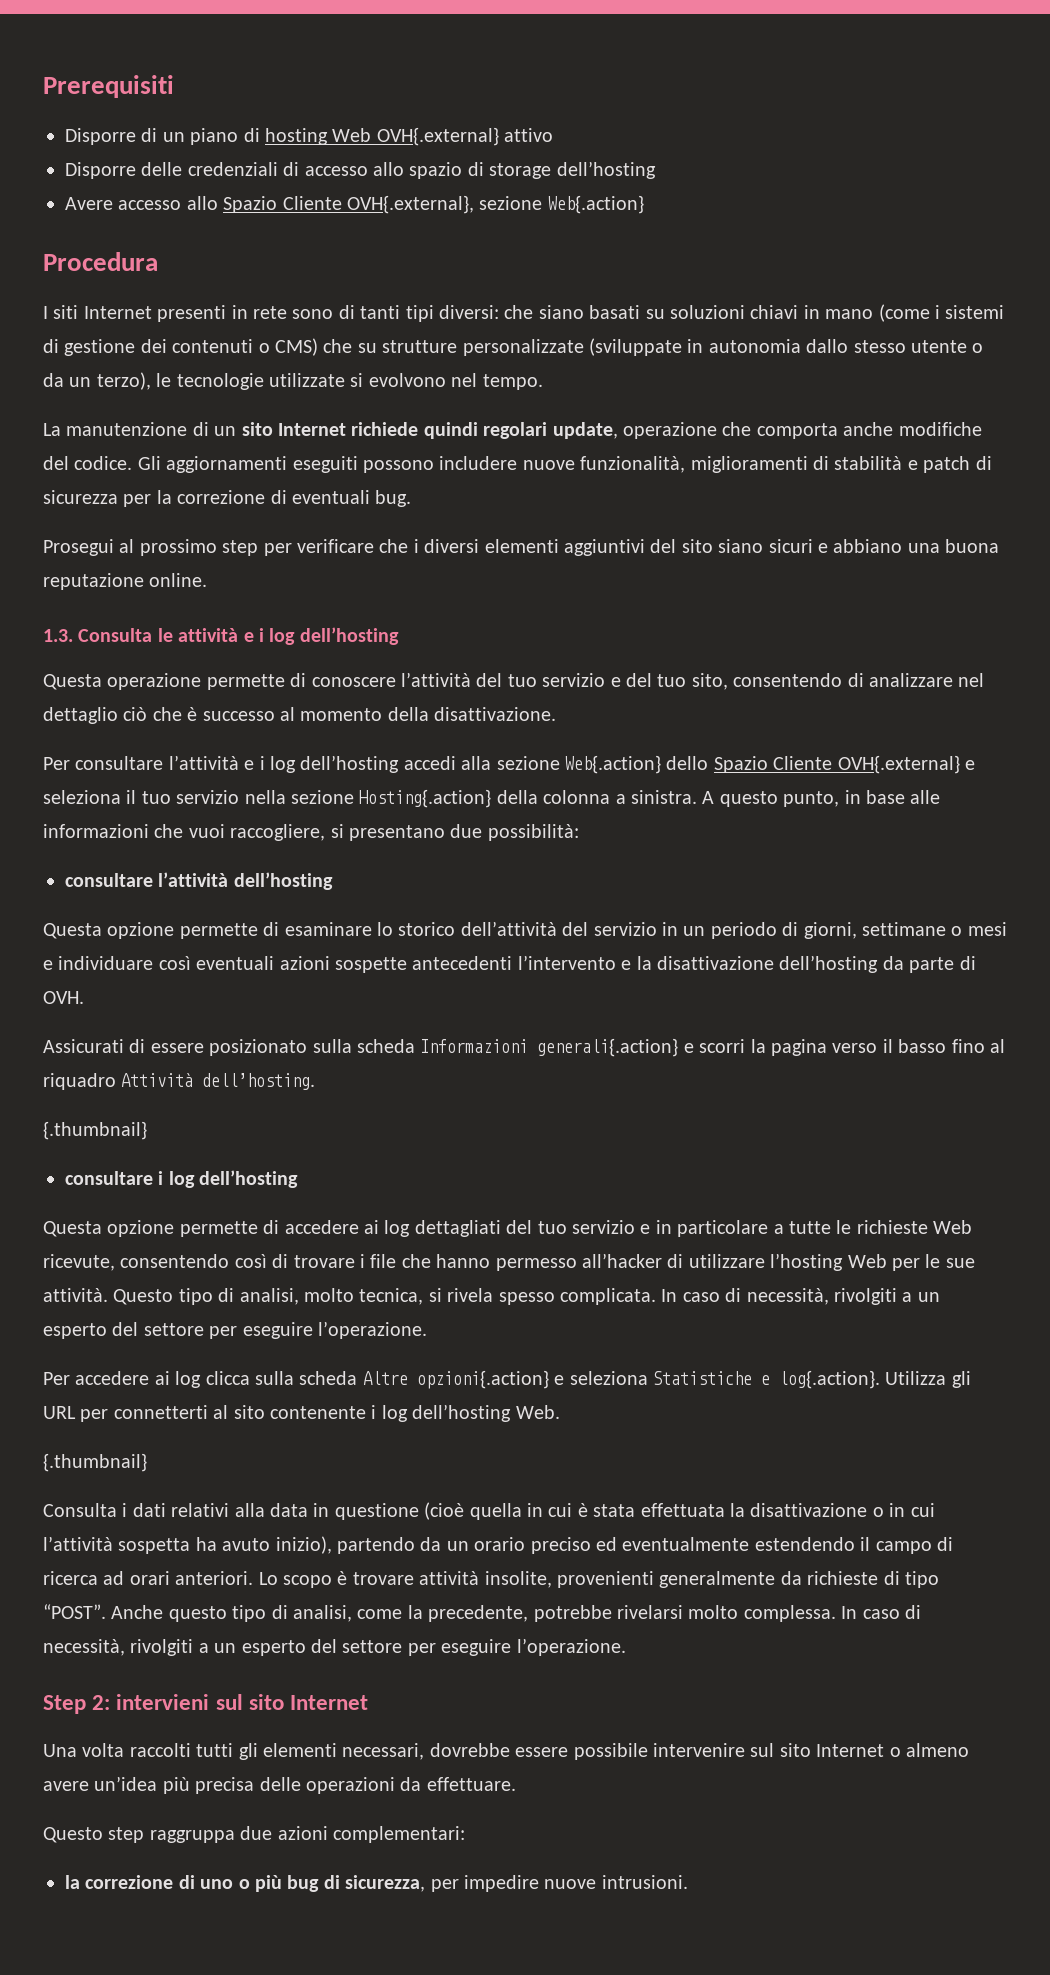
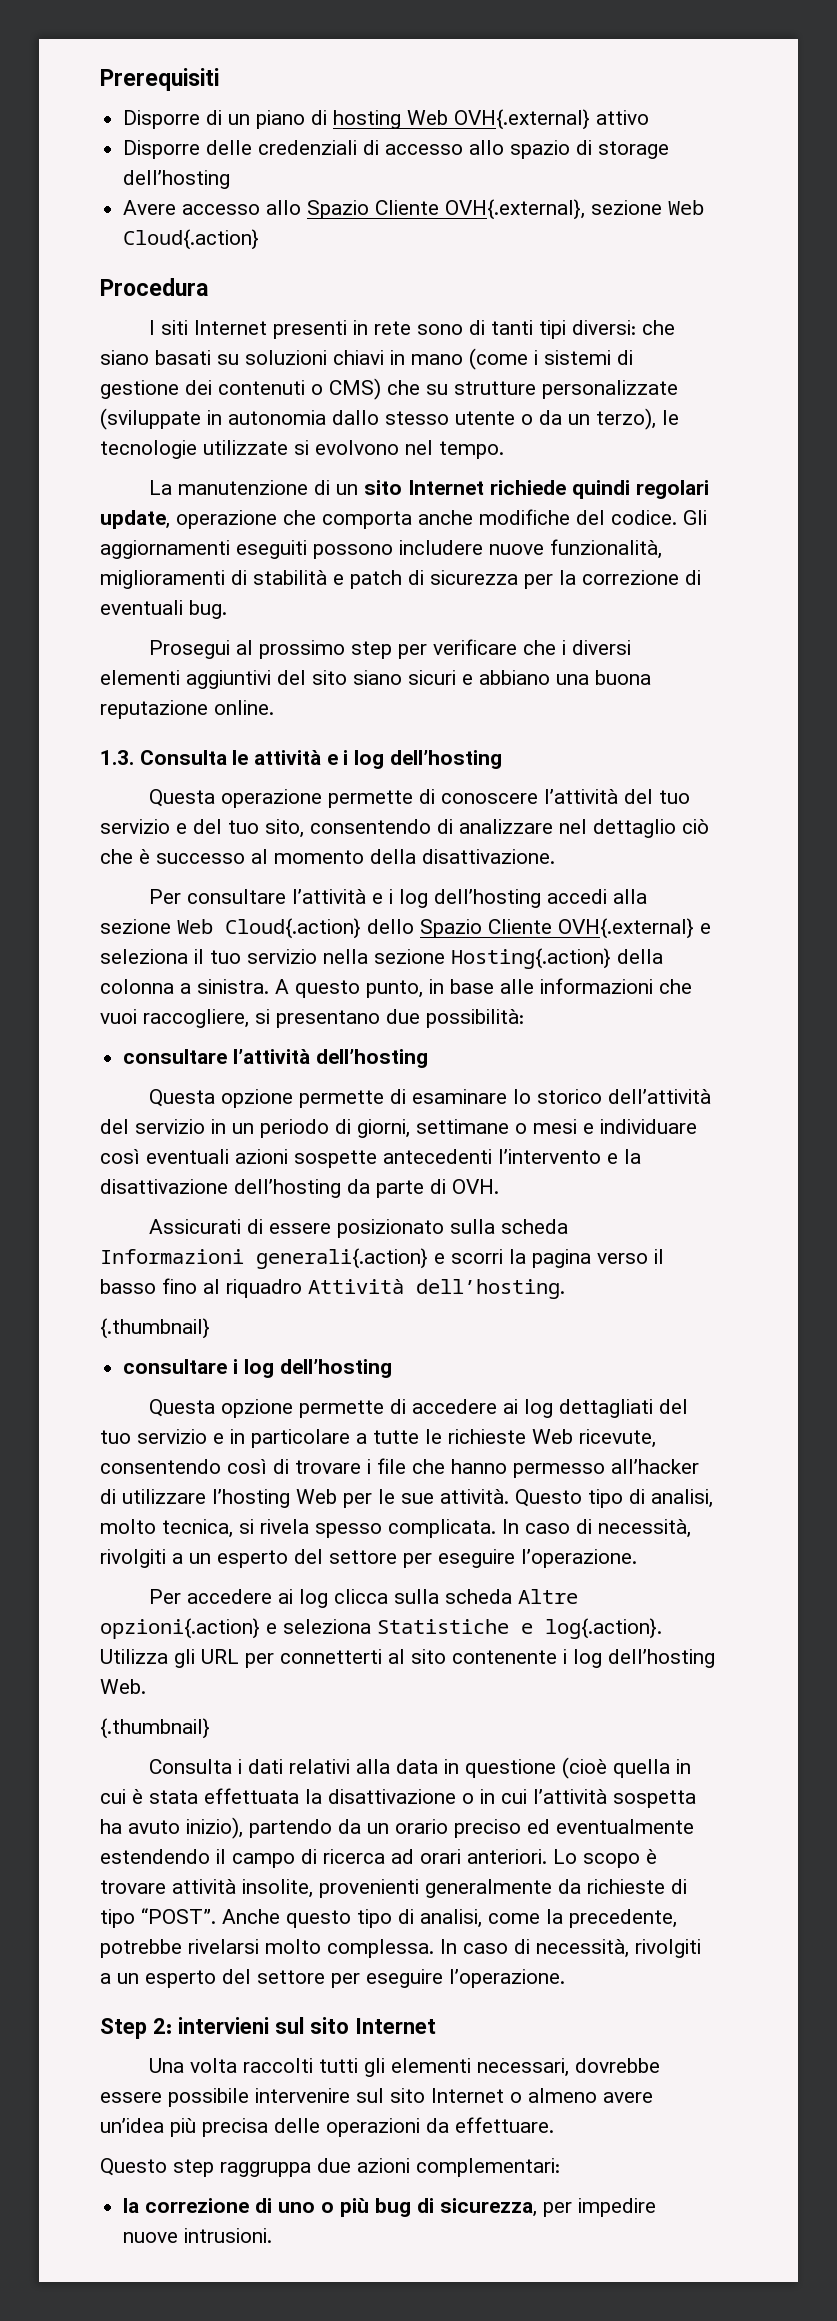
- Avere accesso allo Spazio Cliente OVH{.external}, sezione Web{.action}
+ Avere accesso allo Spazio Cliente OVH{.external}, sezione Web Cloud{.action}
- Per consultare l’attività e i log dell’hosting accedi alla sezione Web{.action} dello Spazio Cliente OVH{.external} e seleziona il tuo servizio nella sezione Hosting{.action} della colonna a sinistra.
+ Per consultare l’attività e i log dell’hosting accedi alla sezione Web Cloud{.action} dello Spazio Cliente OVH{.external} e seleziona il tuo servizio nella sezione Hosting{.action} della colonna a sinistra.

